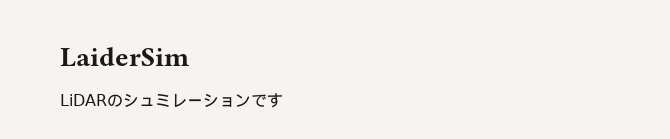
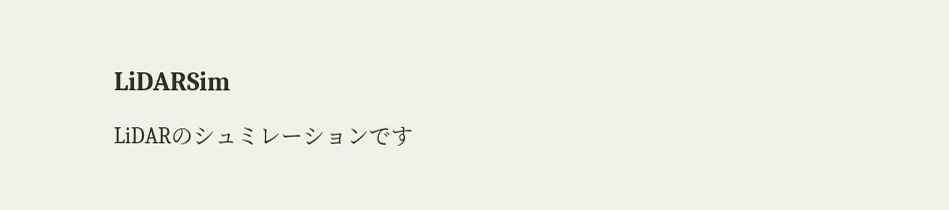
- LaiderSim
+ LiDARSim

